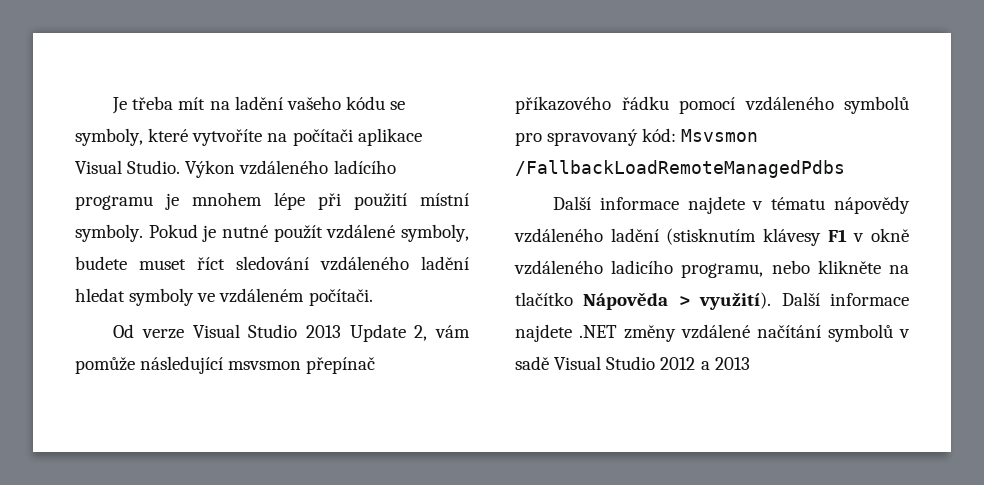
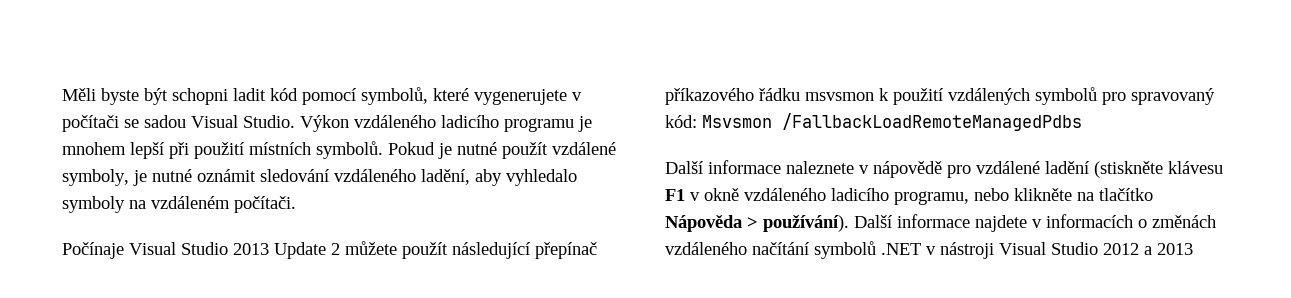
- Je třeba mít na ladění vašeho kódu se symboly, které vytvoříte na počítači aplikace Visual Studio.
+ Měli byste být schopni ladit kód pomocí symbolů, které vygenerujete v počítači se sadou Visual Studio.
- Výkon vzdáleného ladícího programu je mnohem lépe při použití místní symboly.
+ Výkon vzdáleného ladicího programu je mnohem lepší při použití místních symbolů.
- Pokud je nutné použít vzdálené symboly, budete muset říct sledování vzdáleného ladění hledat symboly ve vzdáleném počítači.
+ Pokud je nutné použít vzdálené symboly, je nutné oznámit sledování vzdáleného ladění, aby vyhledalo symboly na vzdáleném počítači.
- Od verze Visual Studio 2013 Update 2, vám pomůže následující msvsmon přepínač příkazového řádku pomocí vzdáleného symbolů pro spravovaný kód: Msvsmon /FallbackLoadRemoteManagedPdbs
+ Počínaje Visual Studio 2013 Update 2 můžete použít následující přepínač příkazového řádku msvsmon k použití vzdálených symbolů pro spravovaný kód: Msvsmon /FallbackLoadRemoteManagedPdbs
- Další informace najdete v tématu nápovědy vzdáleného ladění (stisknutím klávesy F1 v okně vzdáleného ladicího programu, nebo klikněte na tlačítko Nápověda > využití). Další informace najdete .NET změny vzdálené načítání symbolů v sadě Visual Studio 2012 a 2013
+ Další informace naleznete v nápovědě pro vzdálené ladění (stiskněte klávesu F1 v okně vzdáleného ladicího programu, nebo klikněte na tlačítko Nápověda > používání). Další informace najdete v informacích o změnách vzdáleného načítání symbolů .NET v nástroji Visual Studio 2012 a 2013

